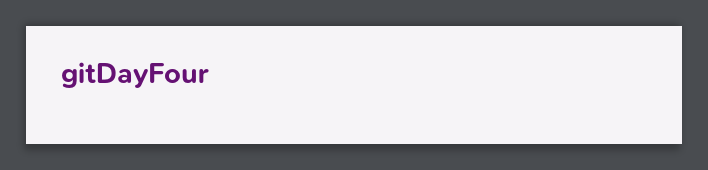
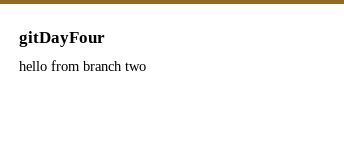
+ hello from branch two

